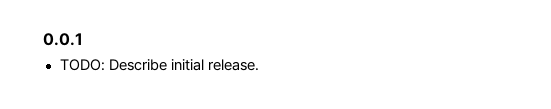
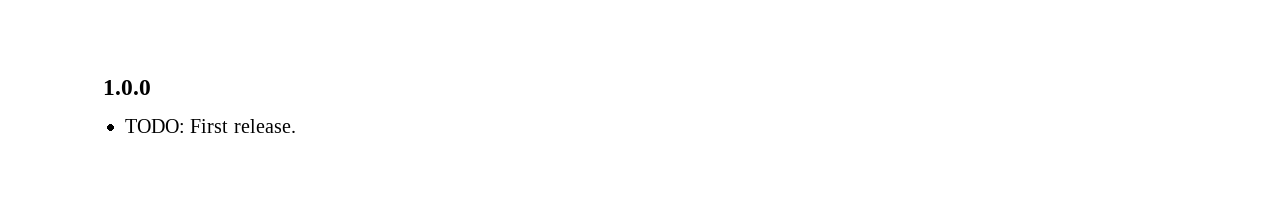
- 0.0.1
+ 1.0.0
- TODO: Describe initial release.
+ TODO: First release.

